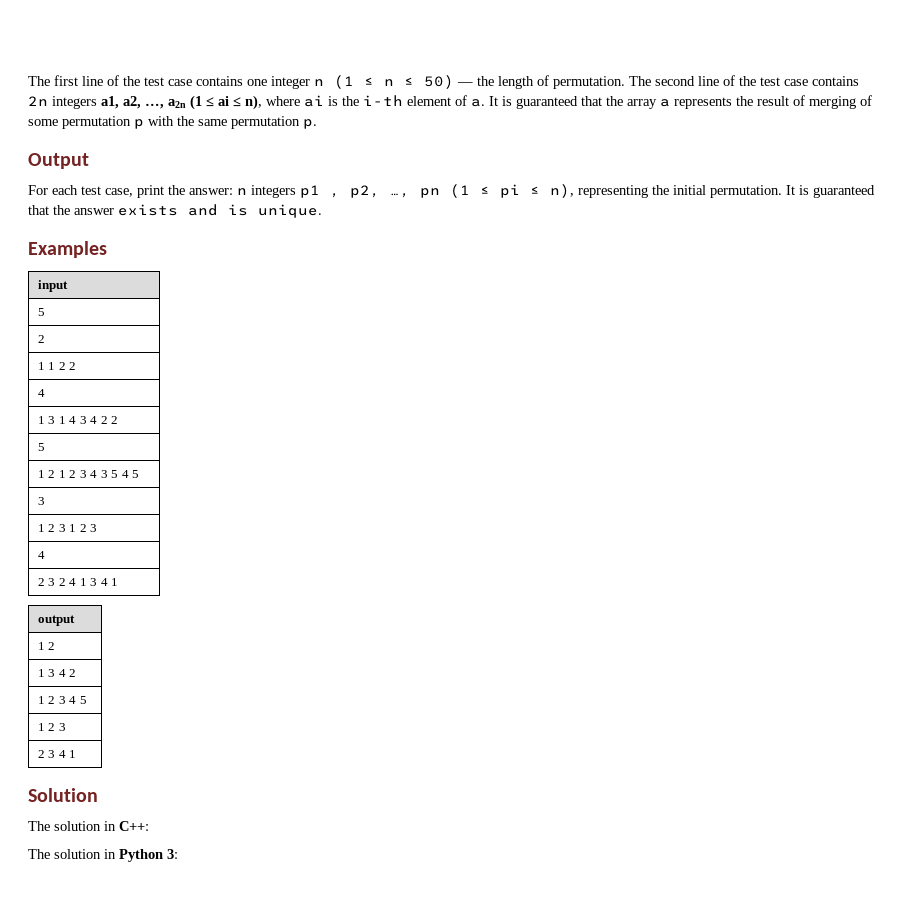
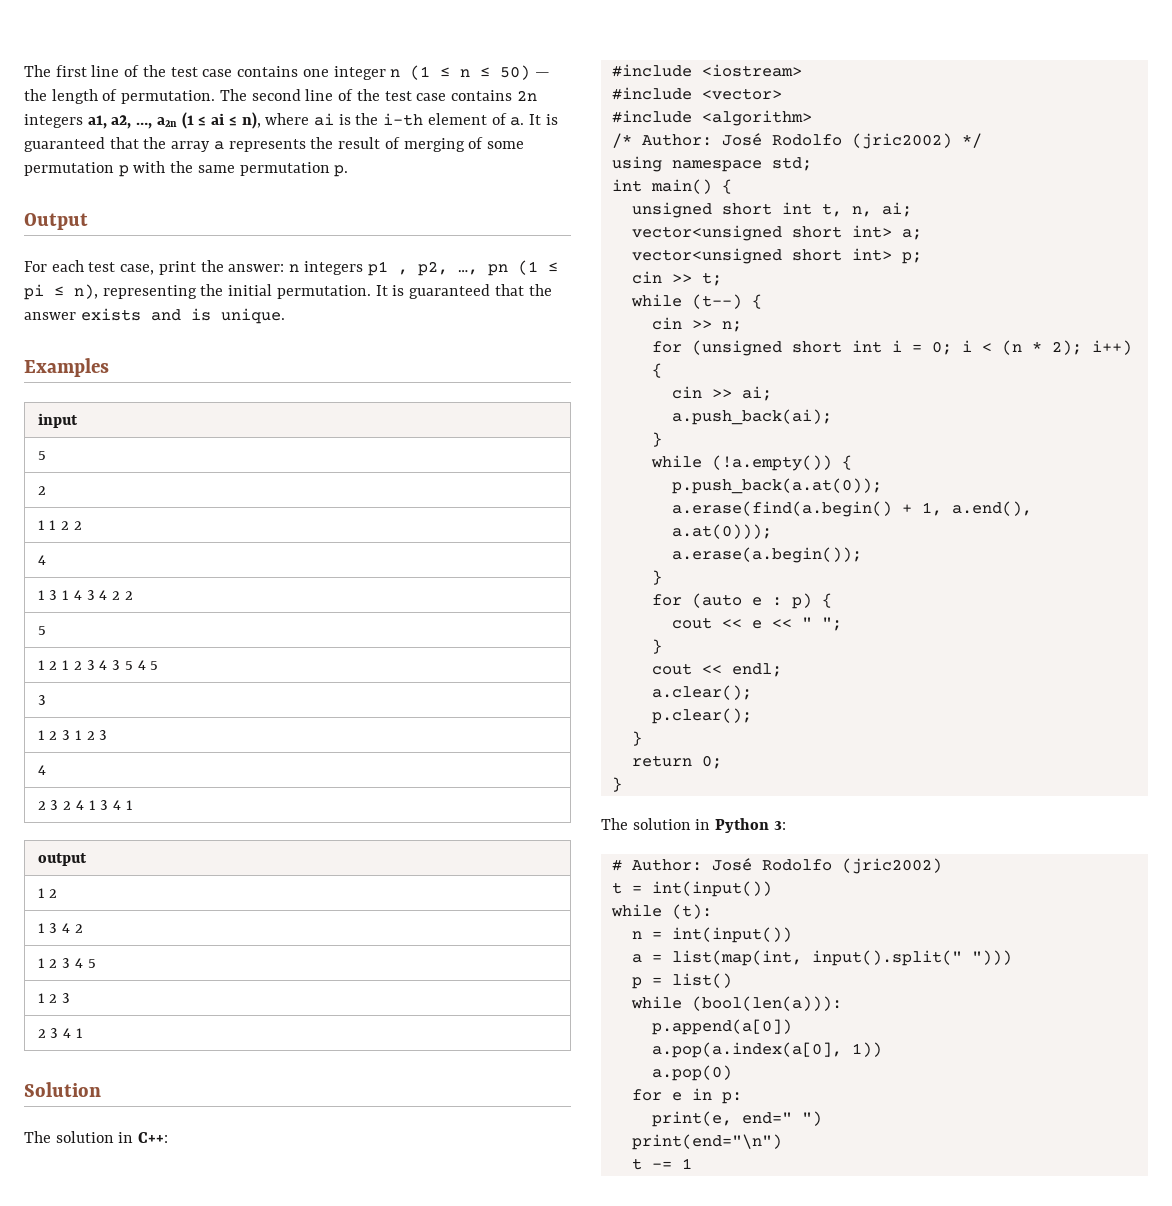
+ #include <iostream>
+ #include <vector>
+ #include <algorithm>
+ /* Author: José Rodolfo (jric2002) */
+ using namespace std;
+ int main() {
+ unsigned short int t, n, ai;
+ vector<unsigned short int> a;
+ vector<unsigned short int> p;
+ cin >> t;
+ while (t--) {
+ cin >> n;
+ for (unsigned short int i = 0; i < (n * 2); i++) {
+ cin >> ai;
+ a.push_back(ai);
+ }
+ while (!a.empty()) {
+ p.push_back(a.at(0));
+ a.erase(find(a.begin() + 1, a.end(), a.at(0)));
+ a.erase(a.begin());
+ }
+ for (auto e : p) {
+ cout << e << " ";
+ }
+ cout << endl;
+ a.clear();
+ p.clear();
+ }
+ return 0;
+ }
+ # Author: José Rodolfo (jric2002)
+ t = int(input())
+ while (t):
+ n = int(input())
+ a = list(map(int, input().split(" ")))
+ p = list()
+ while (bool(len(a))):
+ p.append(a[0])
+ a.pop(a.index(a[0], 1))
+ a.pop(0)
+ for e in p:
+ print(e, end=" ")
+ print(end="\n")
+ t -= 1

